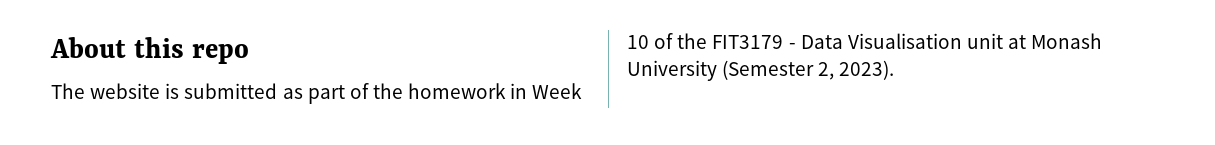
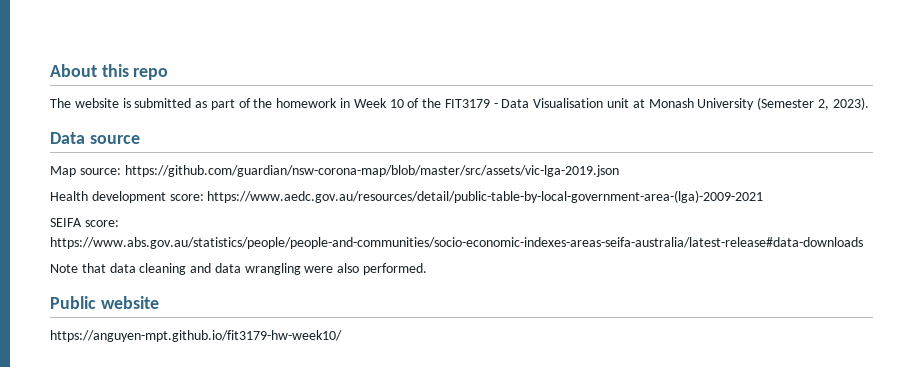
+ Data source
+ Map source: https://github.com/guardian/nsw-corona-map/blob/master/src/assets/vic-lga-2019.json
+ Health development score: https://www.aedc.gov.au/resources/detail/public-table-by-local-government-area-(lga)-2009-2021
+ SEIFA score: https://www.abs.gov.au/statistics/people/people-and-communities/socio-economic-indexes-areas-seifa-australia/latest-release#data-downloads
+ Note that data cleaning and data wrangling were also performed.
+ Public website
+ https://anguyen-mpt.github.io/fit3179-hw-week10/

